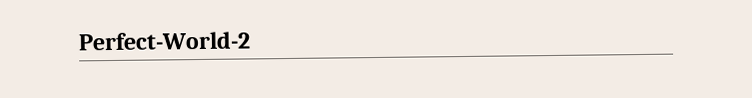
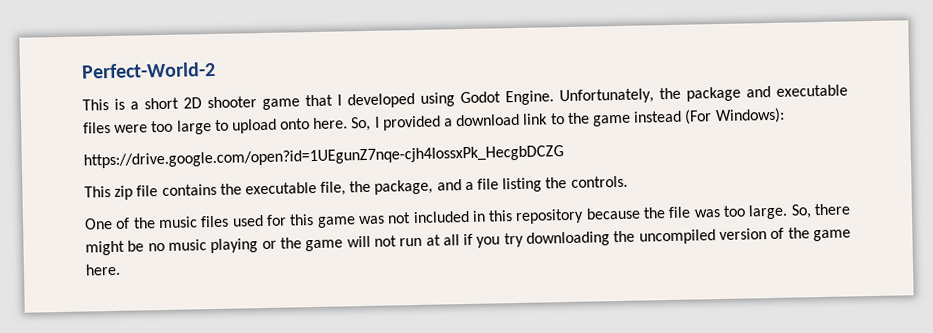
+ This is a short 2D shooter game that I developed using Godot Engine. Unfortunately, the package and executable files were too large to upload onto here. So, I provided a download link to the game instead (For Windows):
+ https://drive.google.com/open?id=1UEgunZ7nqe-cjh4IossxPk_HecgbDCZG
+ This zip file contains the executable file, the package, and a file listing the controls.
+ One of the music files used for this game was not included in this repository because the file was too large. So, there might be no music playing or the game will not run at all if you try downloading the uncompiled version of the game here.

